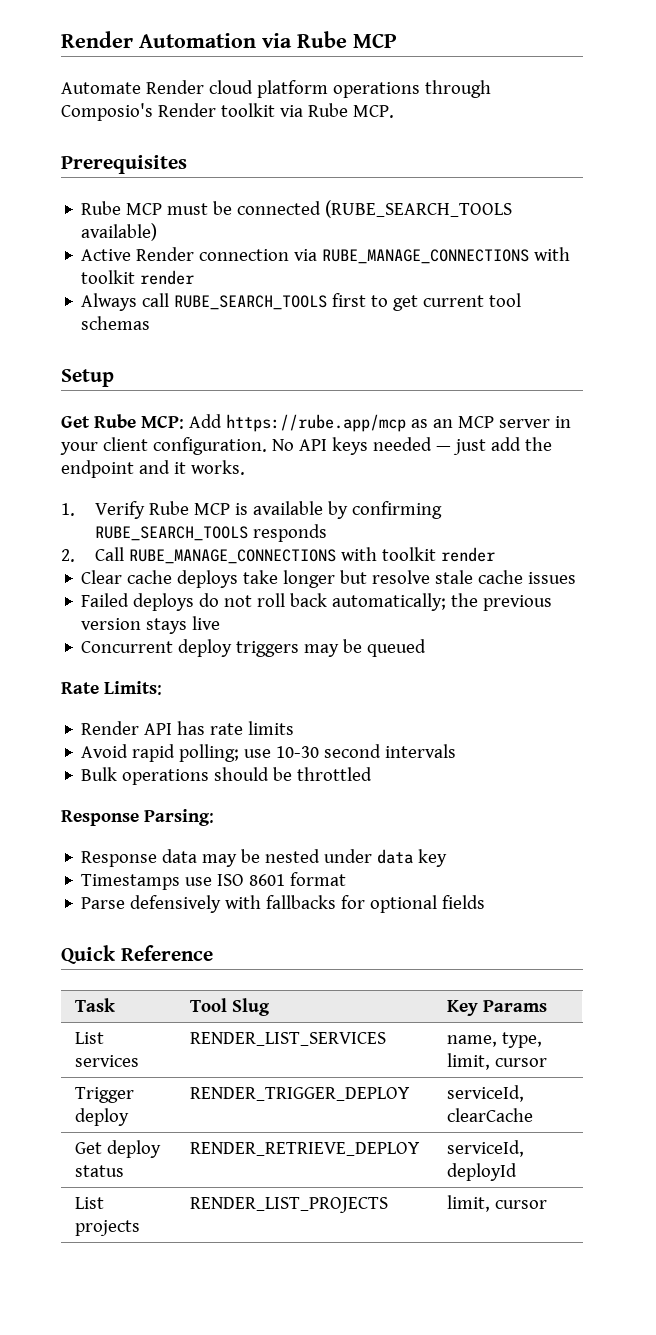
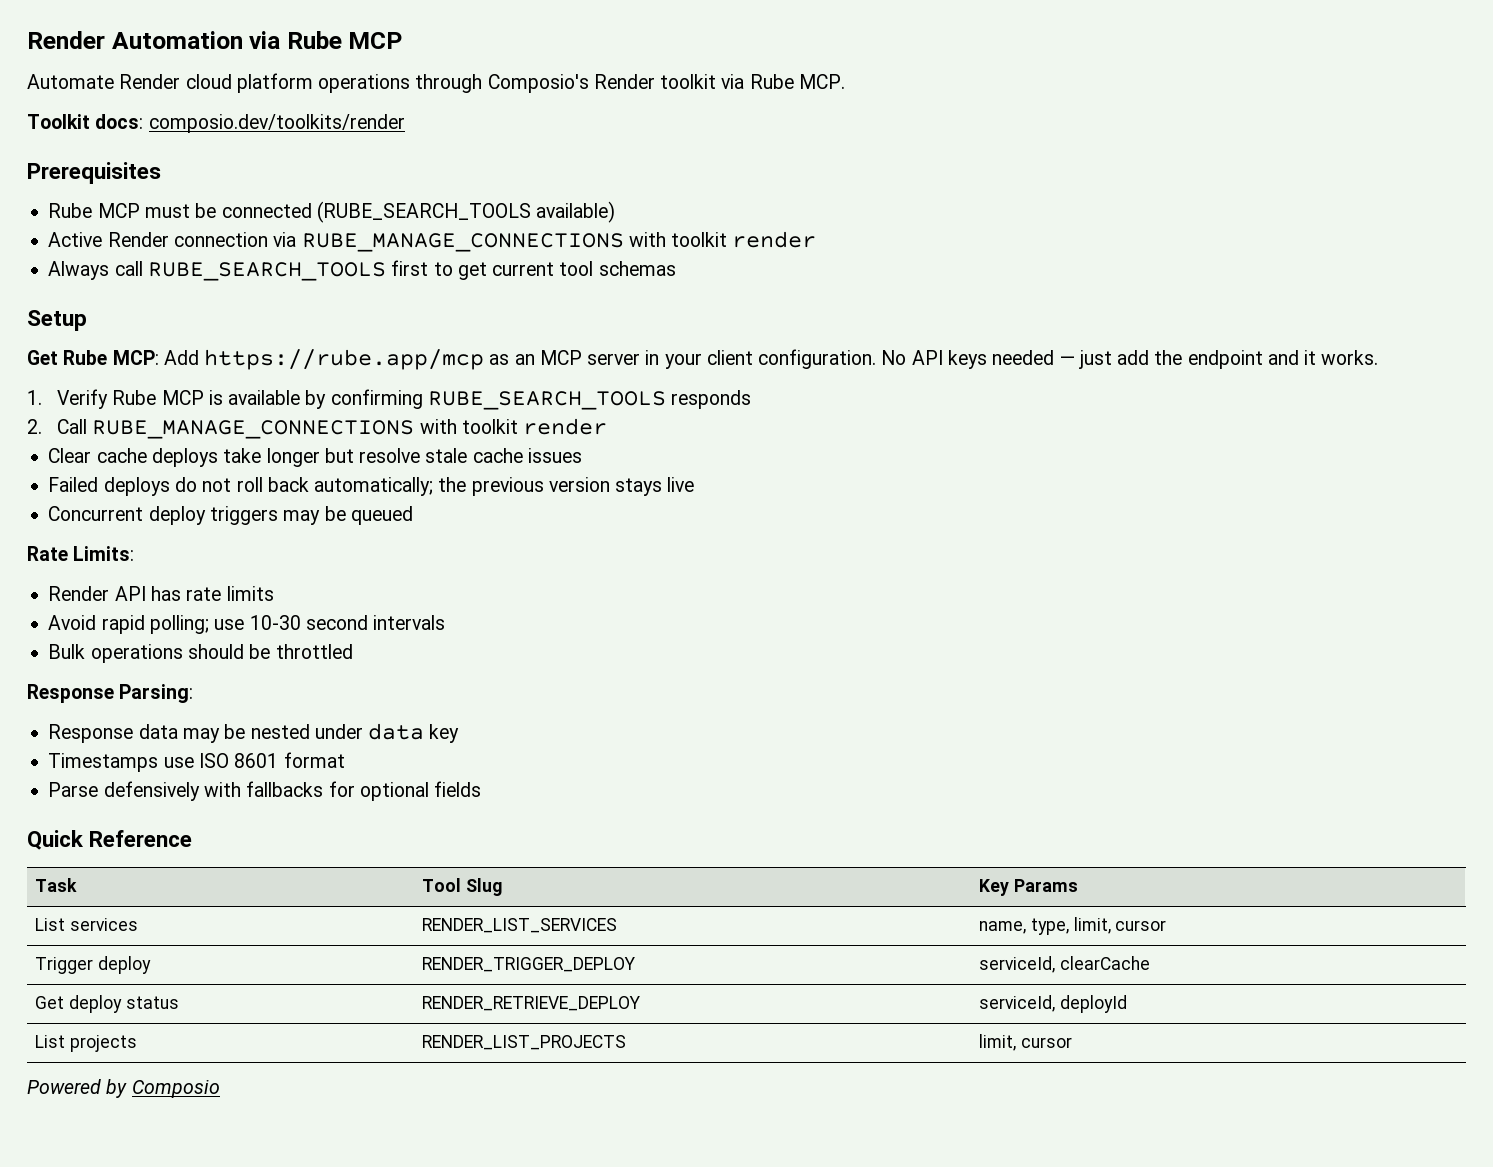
+ Toolkit docs: composio.dev/toolkits/render
+ Powered by Composio

